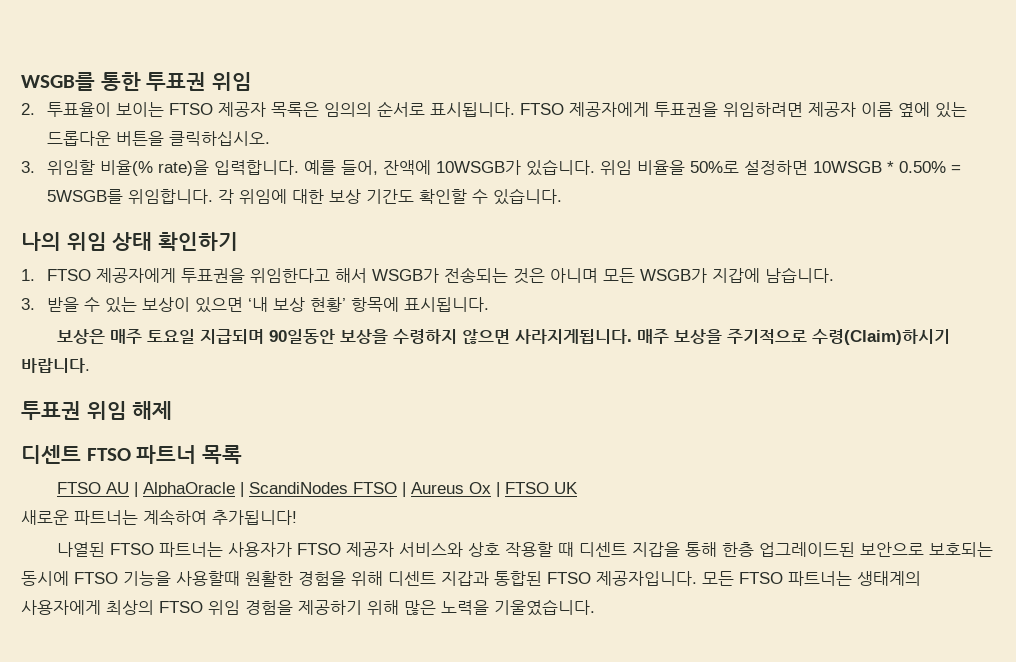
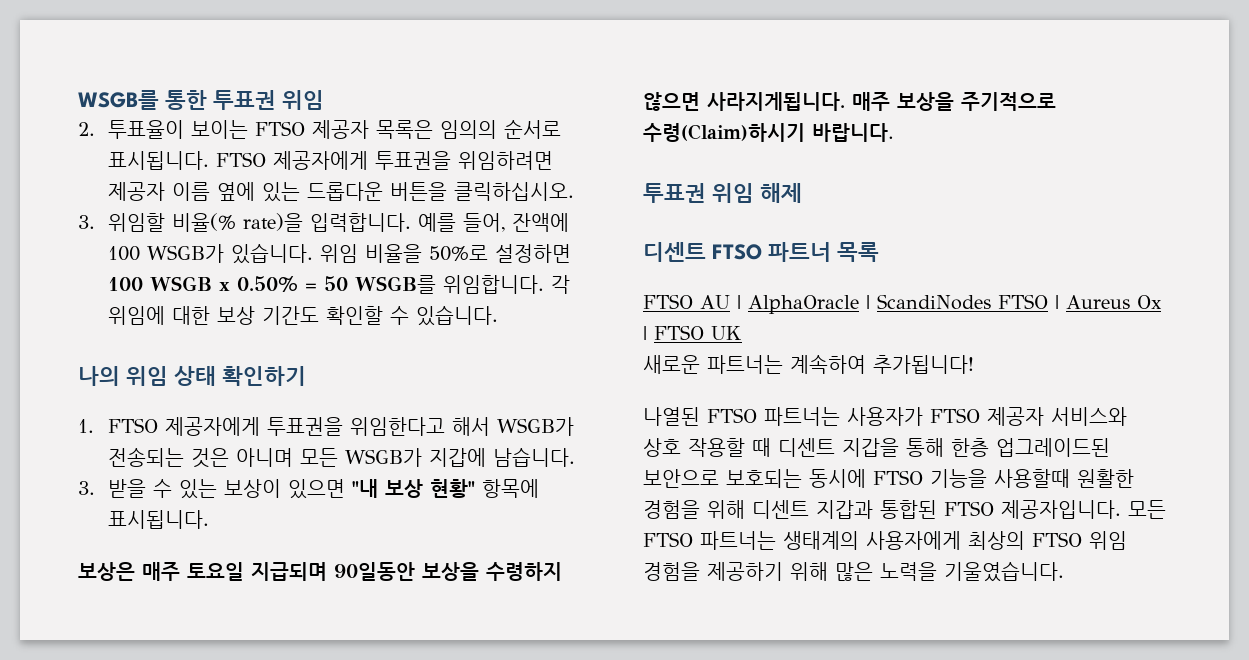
- 예를 들어, 잔액에 10WSGB가 있습니다.
+ 예를 들어, 잔액에 100 WSGB가 있습니다.
- 위임 비율을 50%로 설정하면 10WSGB * 0.50% = 5WSGB를 위임합니다.
+ 위임 비율을 50%로 설정하면 100 WSGB x 0.50% = 50 WSGB를 위임합니다.
- 3. 받을 수 있는 보상이 있으면 ‘내 보상 현황’ 항목에 표시됩니다.
+ 3. 받을 수 있는 보상이 있으면 "내 보상 현황" 항목에 표시됩니다.

